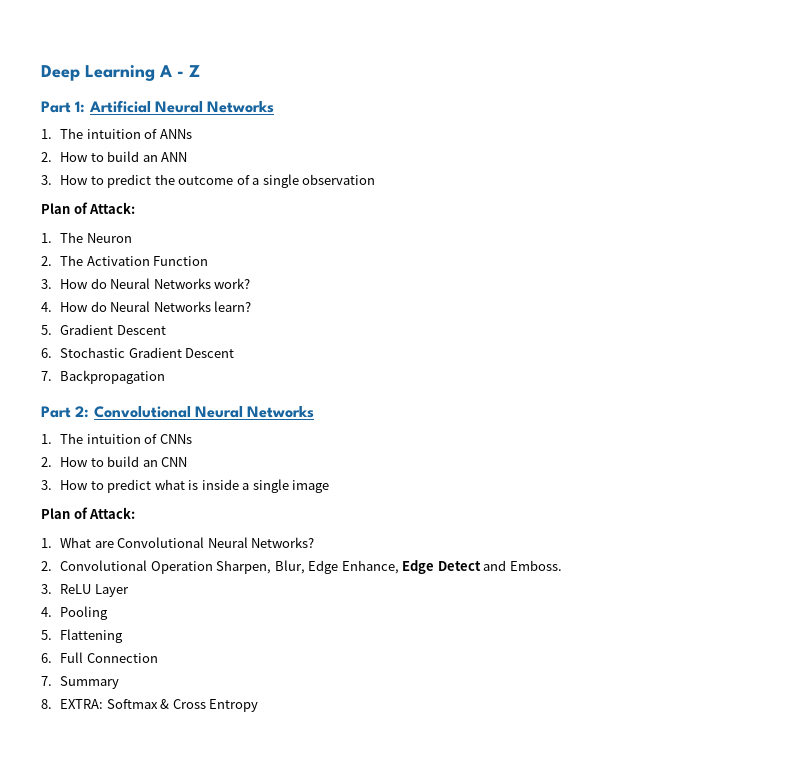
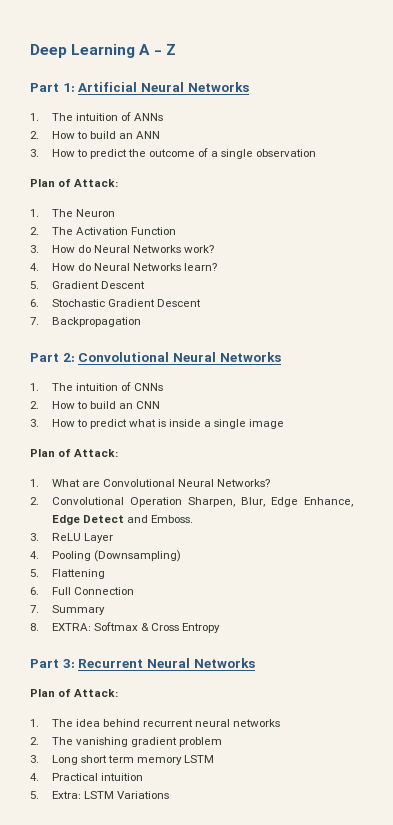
- 4. Pooling
+ 4. Pooling (Downsampling)
+ Part 3: Recurrent Neural Networks
+ Plan of Attack:
+ 1. The idea behind recurrent neural networks
+ 2. The vanishing gradient problem
+ 3. Long short term memory LSTM
+ 4. Practical intuition
+ 5. Extra: LSTM Variations

